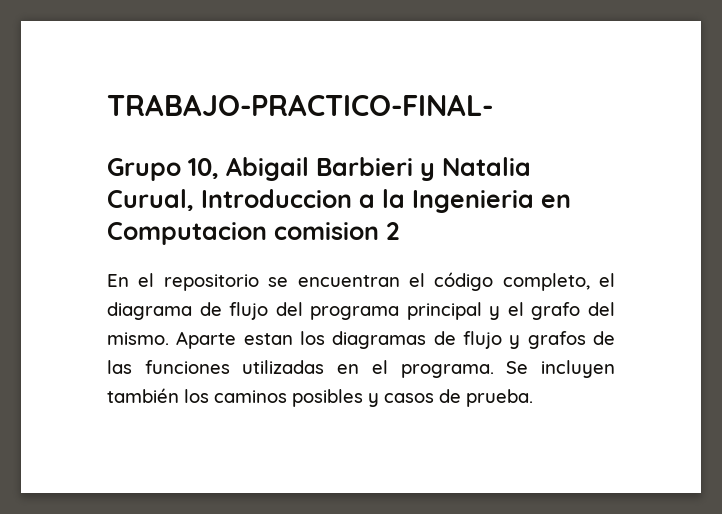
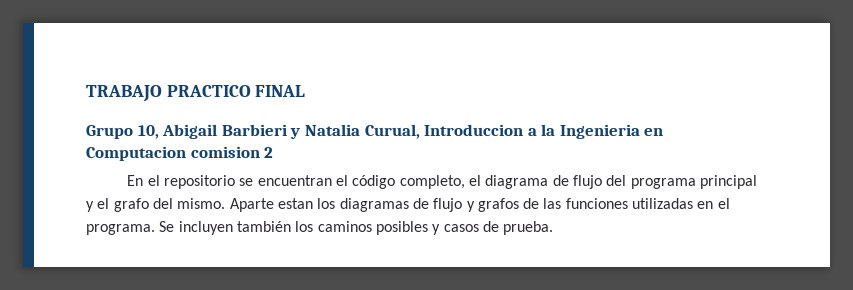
- TRABAJO-PRACTICO-FINAL-
+ TRABAJO PRACTICO FINAL

